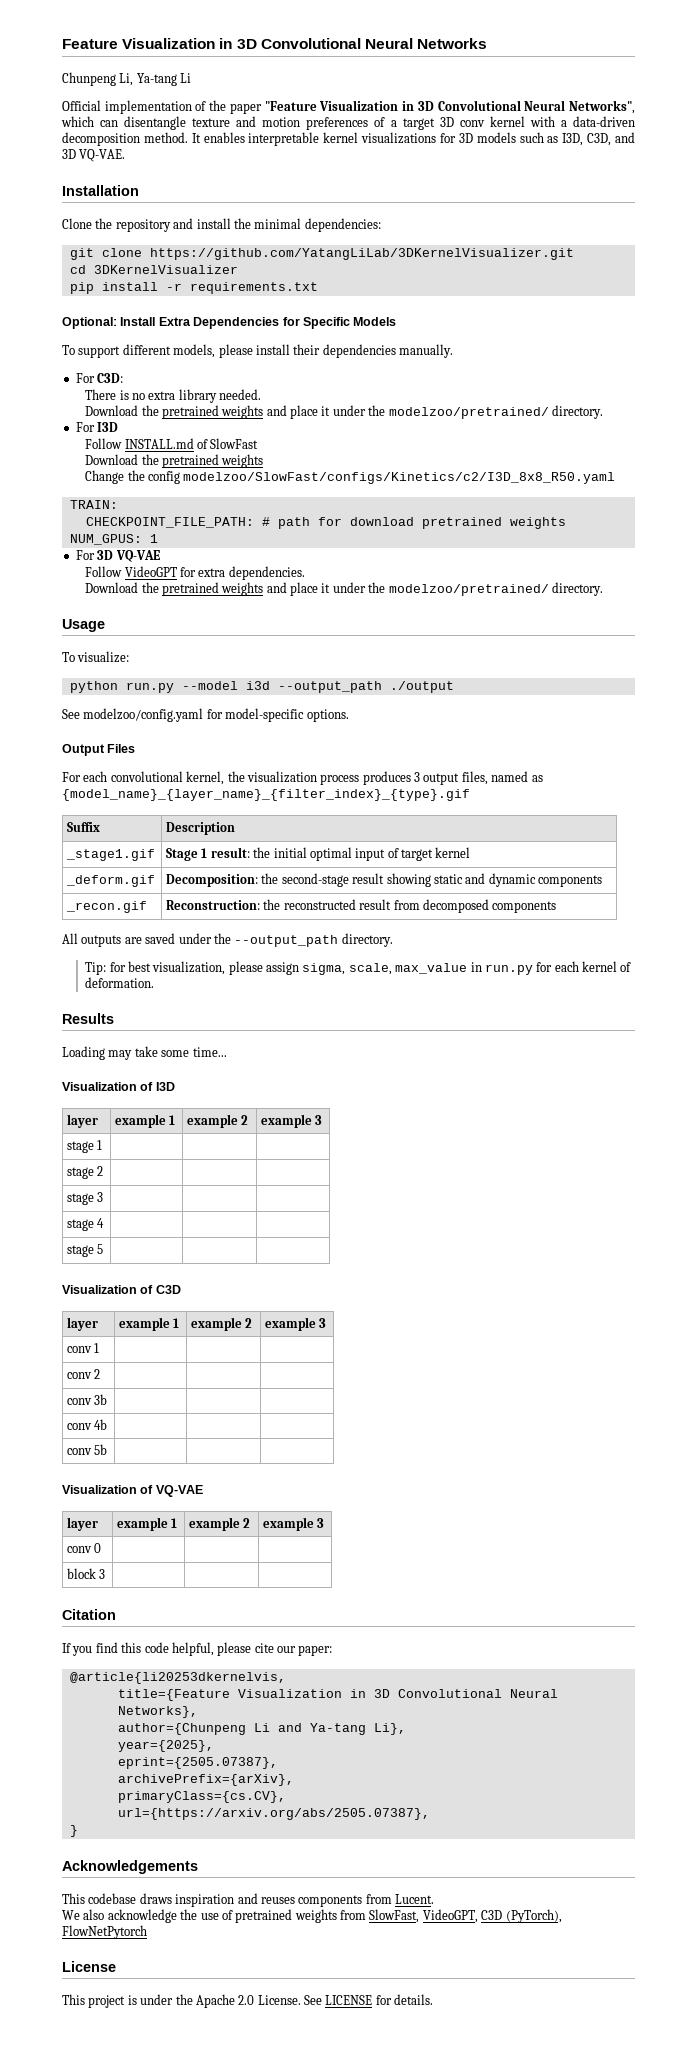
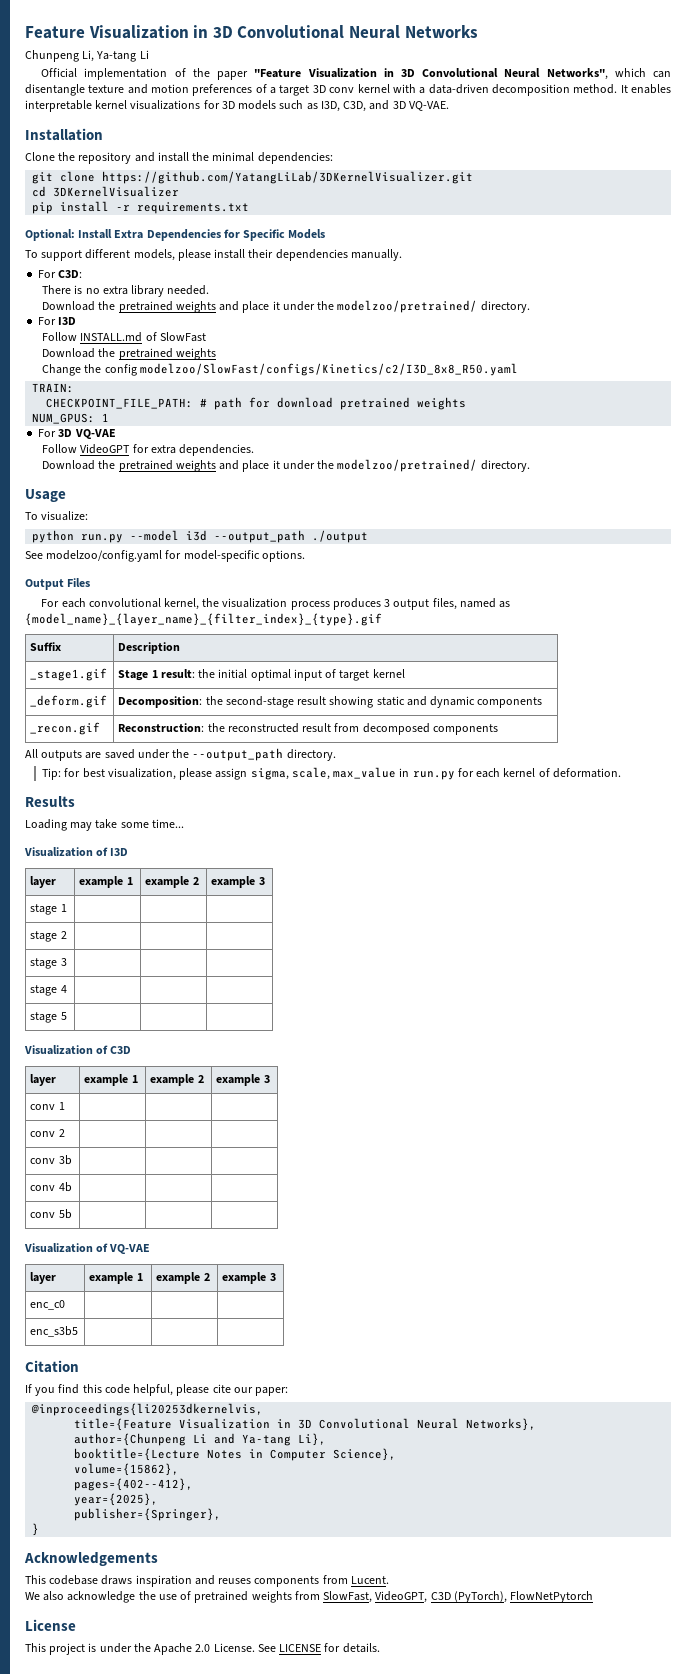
- conv 0 | | |
- block 3 | | |
+ enc_c0 | | |
+ enc_s3b5 | | |
- @article{li20253dkernelvis,
+ @inproceedings{li20253dkernelvis,
+ booktitle={Lecture Notes in Computer Science},
+ volume={15862},
+ pages={402--412},
  year={2025},
- eprint={2505.07387},
- archivePrefix={arXiv},
- primaryClass={cs.CV},
- url={https://arxiv.org/abs/2505.07387},
+ publisher={Springer},

